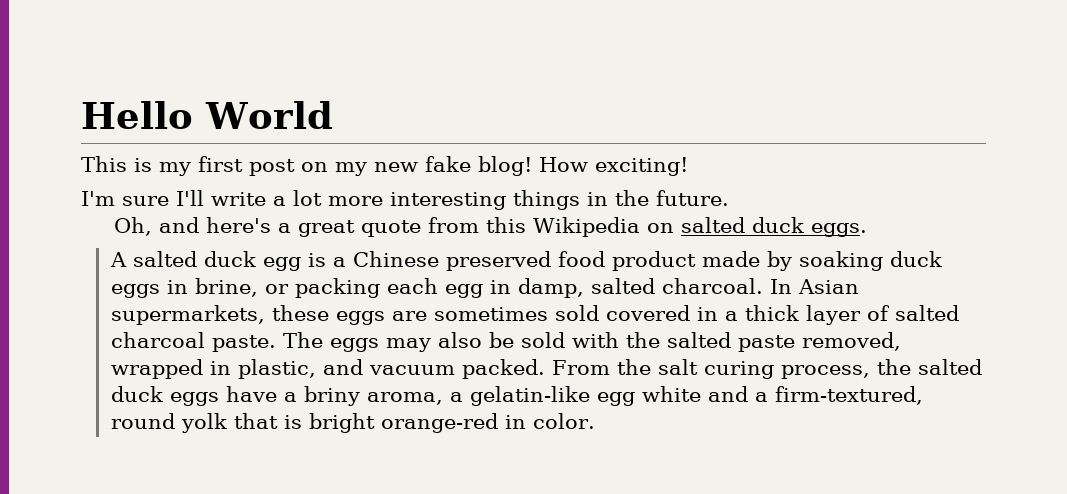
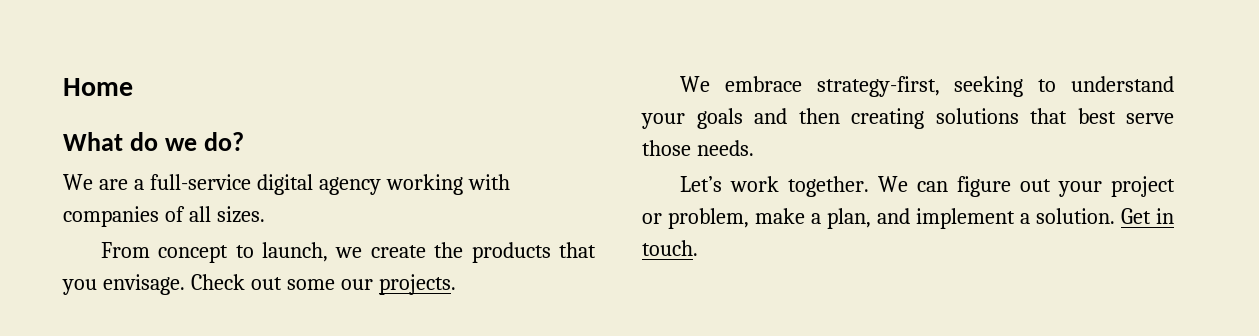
- Hello World
- This is my first post on my new fake blog! How exciting!
- I'm sure I'll write a lot more interesting things in the future.
- Oh, and here's a great quote from this Wikipedia on salted duck eggs.
- A salted duck egg is a Chinese preserved food product made by soaking duck eggs in brine, or packing each egg in damp, salted charcoal. In Asian supermarkets, these eggs are sometimes sold covered in a thick layer of salted charcoal paste. The eggs may also be sold with the salted paste removed, wrapped in plastic, and vacuum packed. From the salt curing process, the salted duck eggs have a briny aroma, a gelatin-like egg white and a firm-textured, round yolk that is bright orange-red in color.
+ Home
+ What do we do?
+ We are a full-service digital agency working with companies of all sizes.
+ From concept to launch, we create the products that you envisage. Check out some our projects.
+ We embrace strategy-first, seeking to understand your goals and then creating solutions that best serve those needs.
+ Let’s work together. We can figure out your project or problem, make a plan, and implement a solution. Get in touch.

